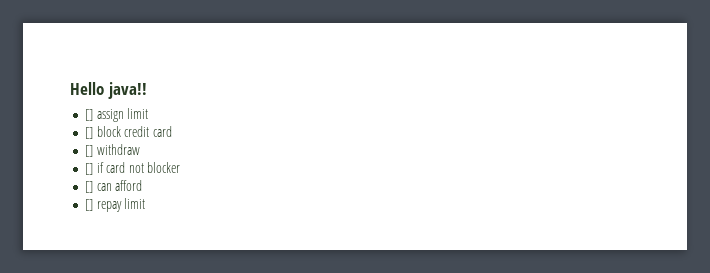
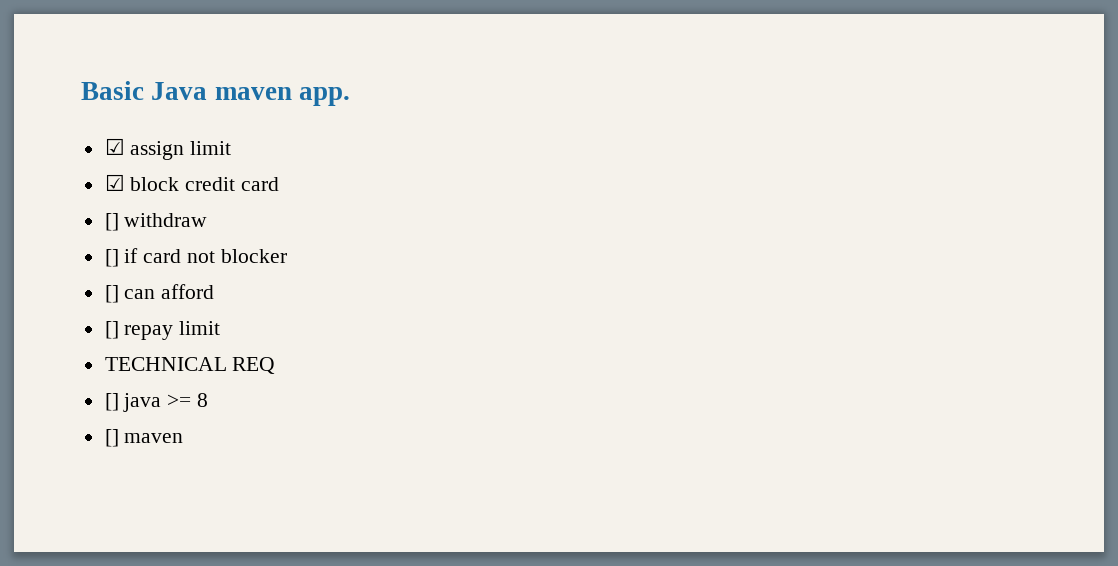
- Hello java!!
- [] assign limit
+ Basic Java maven app.
+ ☑ assign limit
- [] block credit card
+ ☑ block credit card
+ TECHNICAL REQ
+ [] java >= 8
+ [] maven

